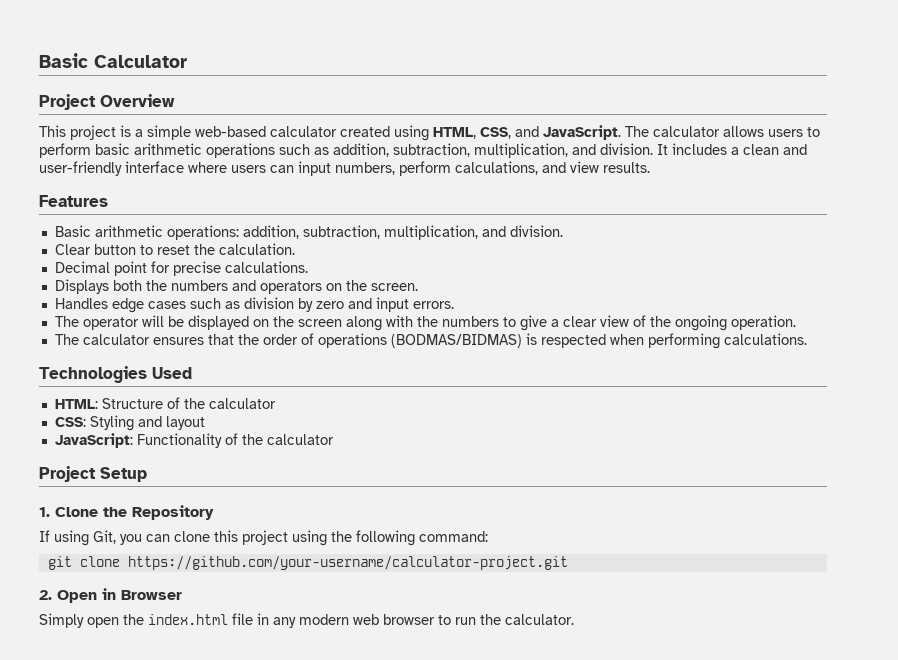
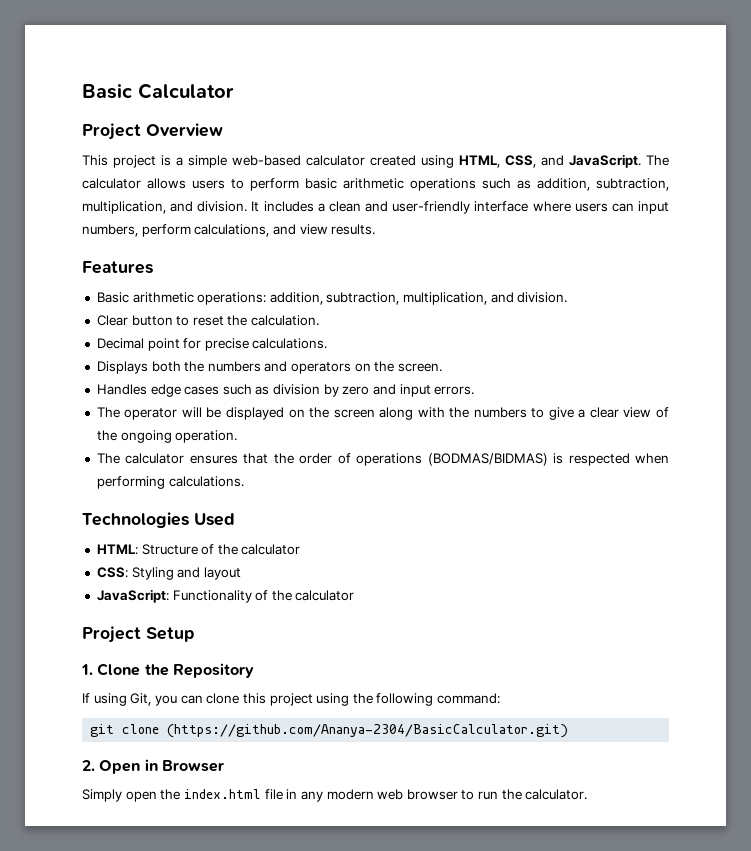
- git clone https://github.com/your-username/calculator-project.git
+ git clone (https://github.com/Ananya-2304/BasicCalculator.git)

